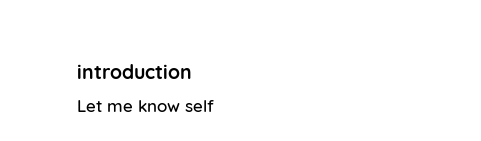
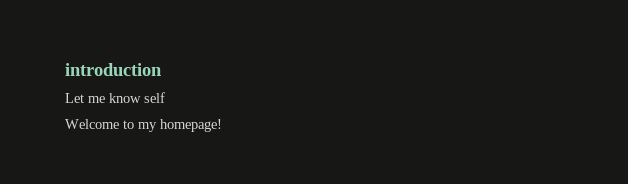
+ Welcome to my homepage!

